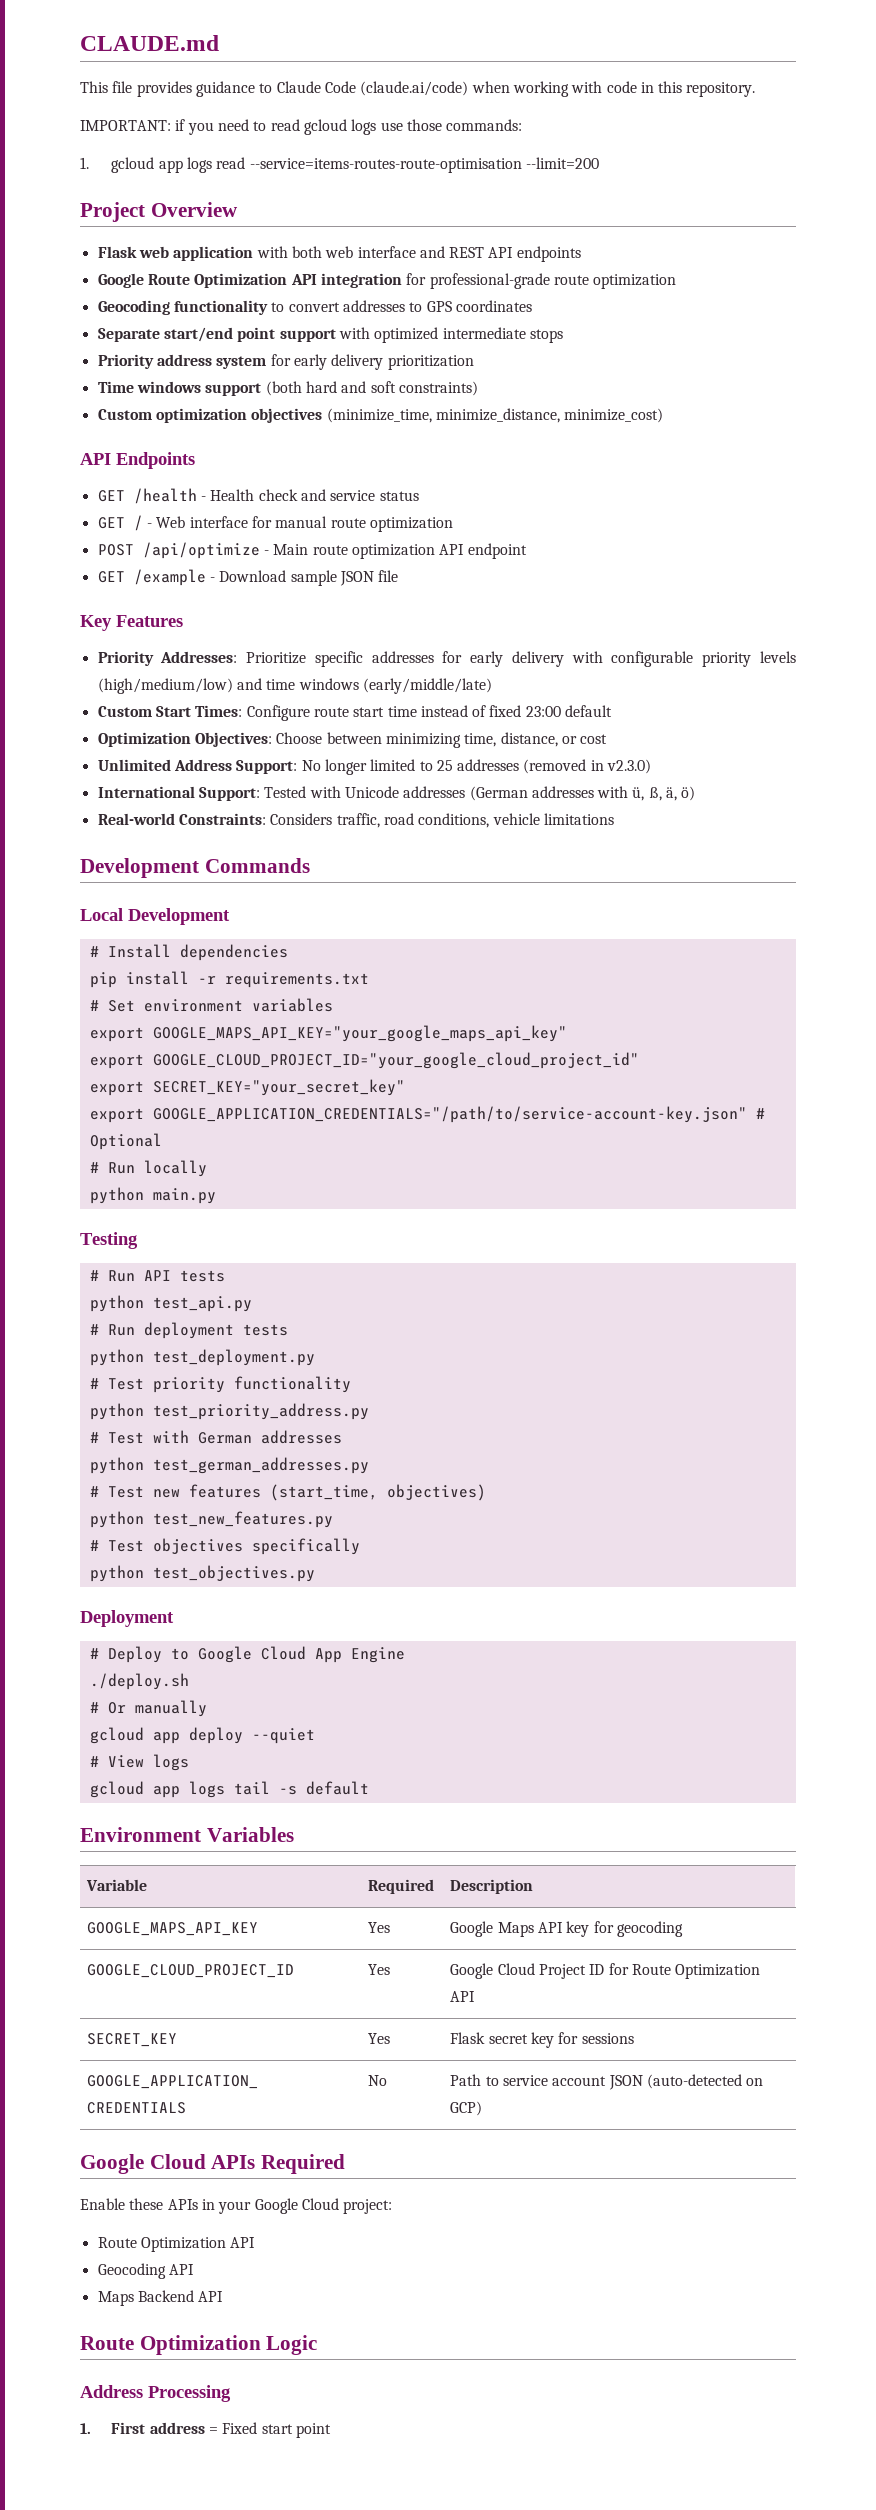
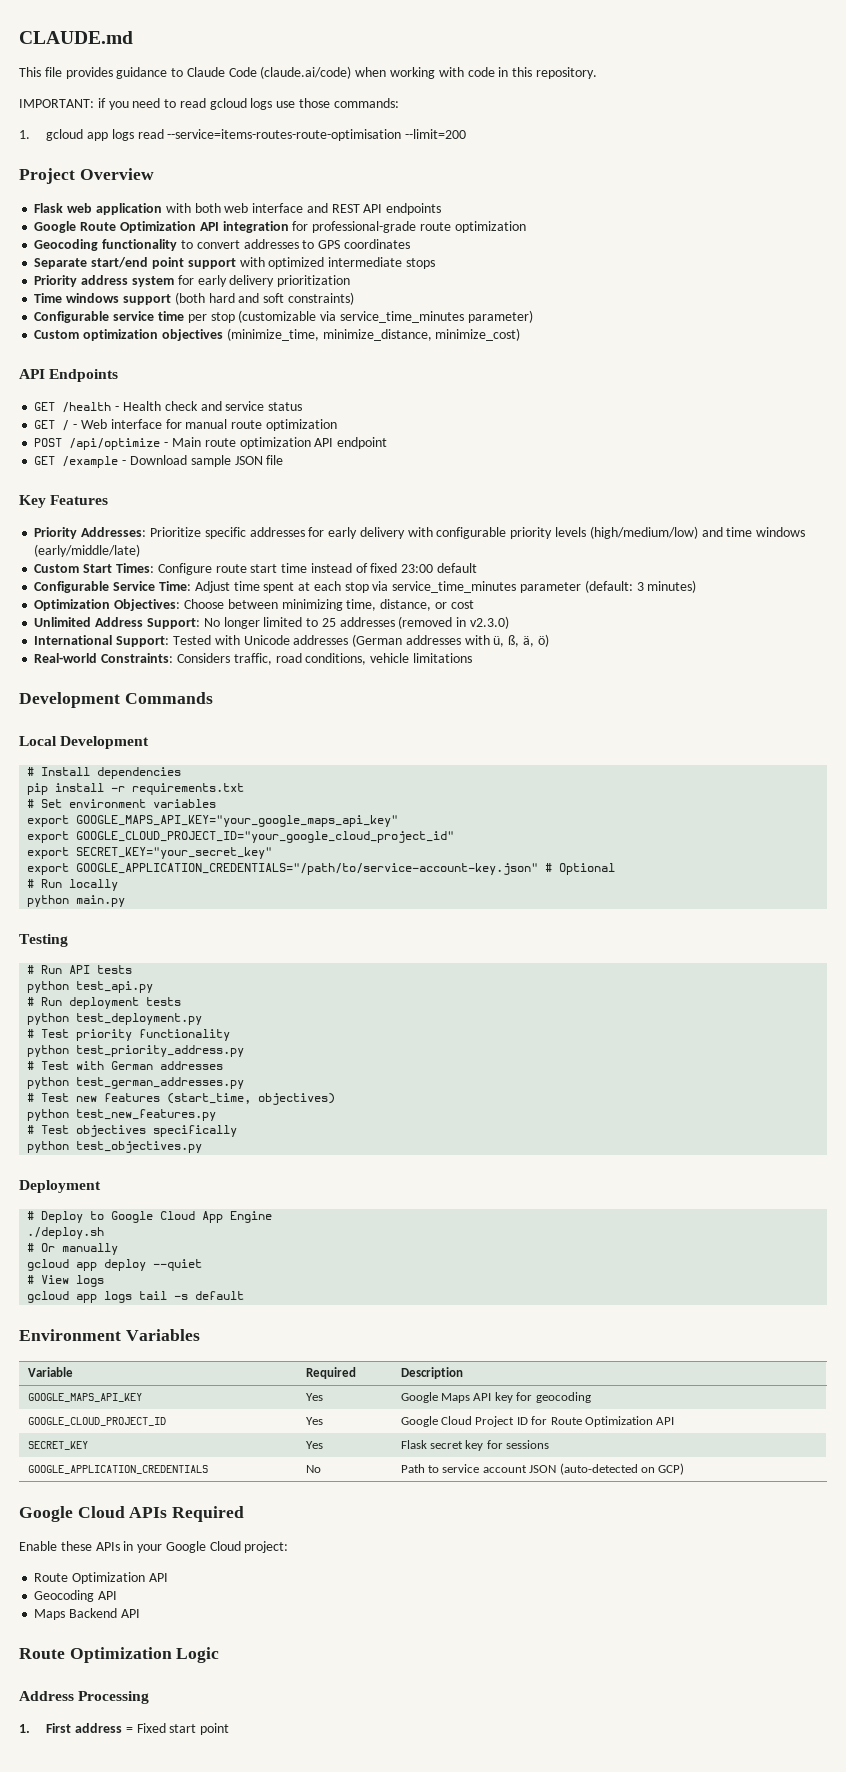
+ Configurable service time per stop (customizable via service_time_minutes parameter)
+ Configurable Service Time: Adjust time spent at each stop via service_time_minutes parameter (default: 3 minutes)

